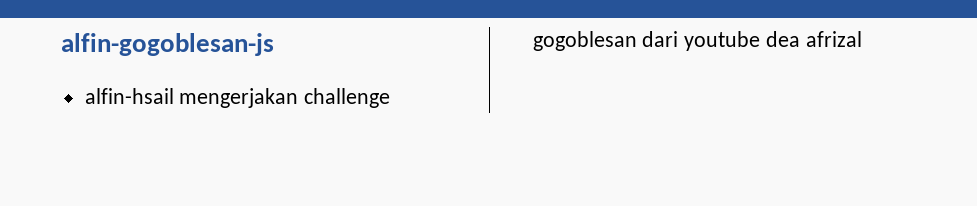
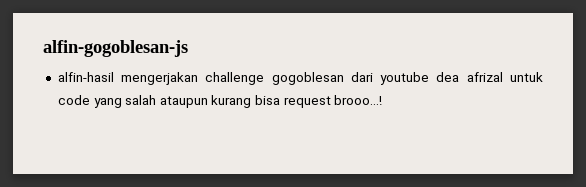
- alfin-hsail mengerjakan challenge gogoblesan dari youtube dea afrizal
+ alfin-hasil mengerjakan challenge gogoblesan dari youtube dea afrizal untuk code yang salah ataupun kurang bisa request brooo...!

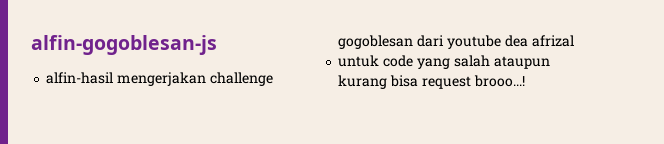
- alfin-hasil mengerjakan challenge gogoblesan dari youtube dea afrizal untuk code yang salah ataupun kurang bisa request brooo...!
+ alfin-hasil mengerjakan challenge gogoblesan dari youtube dea afrizal
+ untuk code yang salah ataupun kurang bisa request brooo...!

